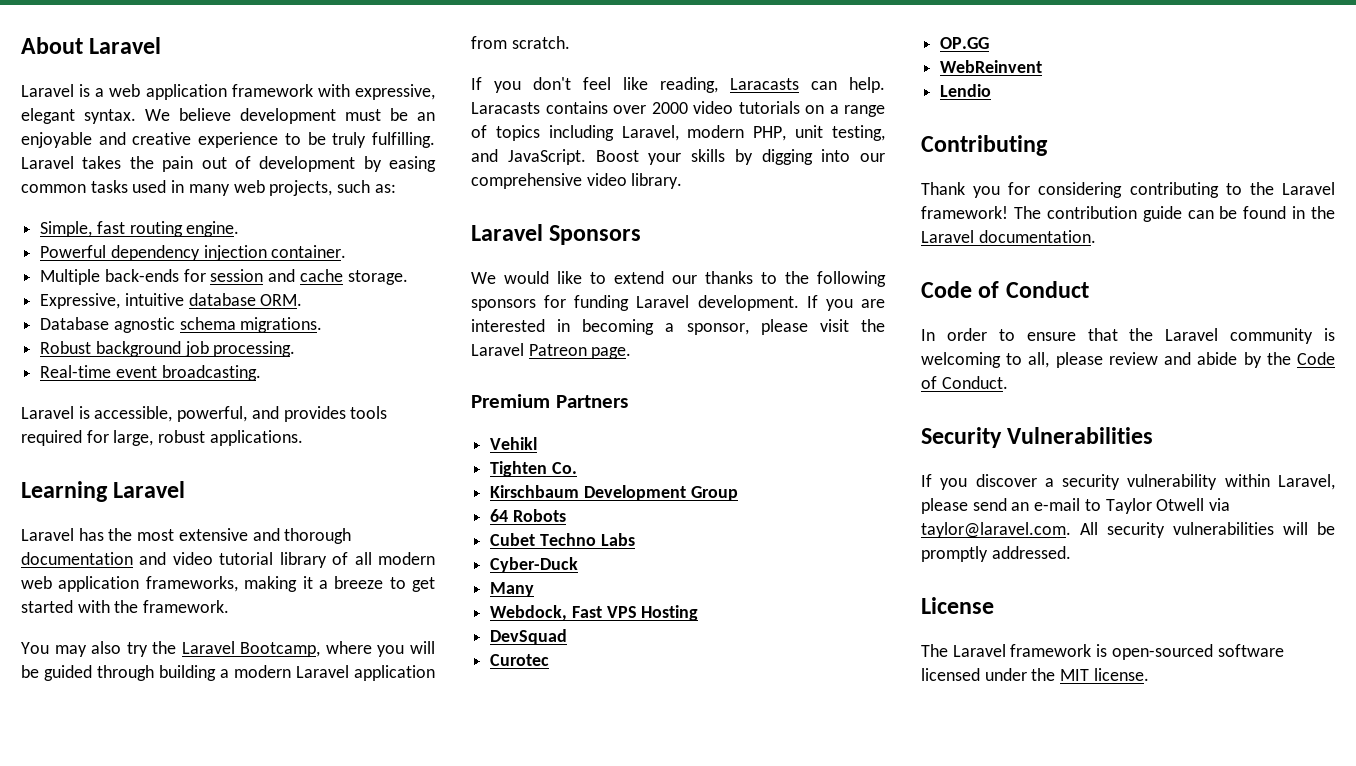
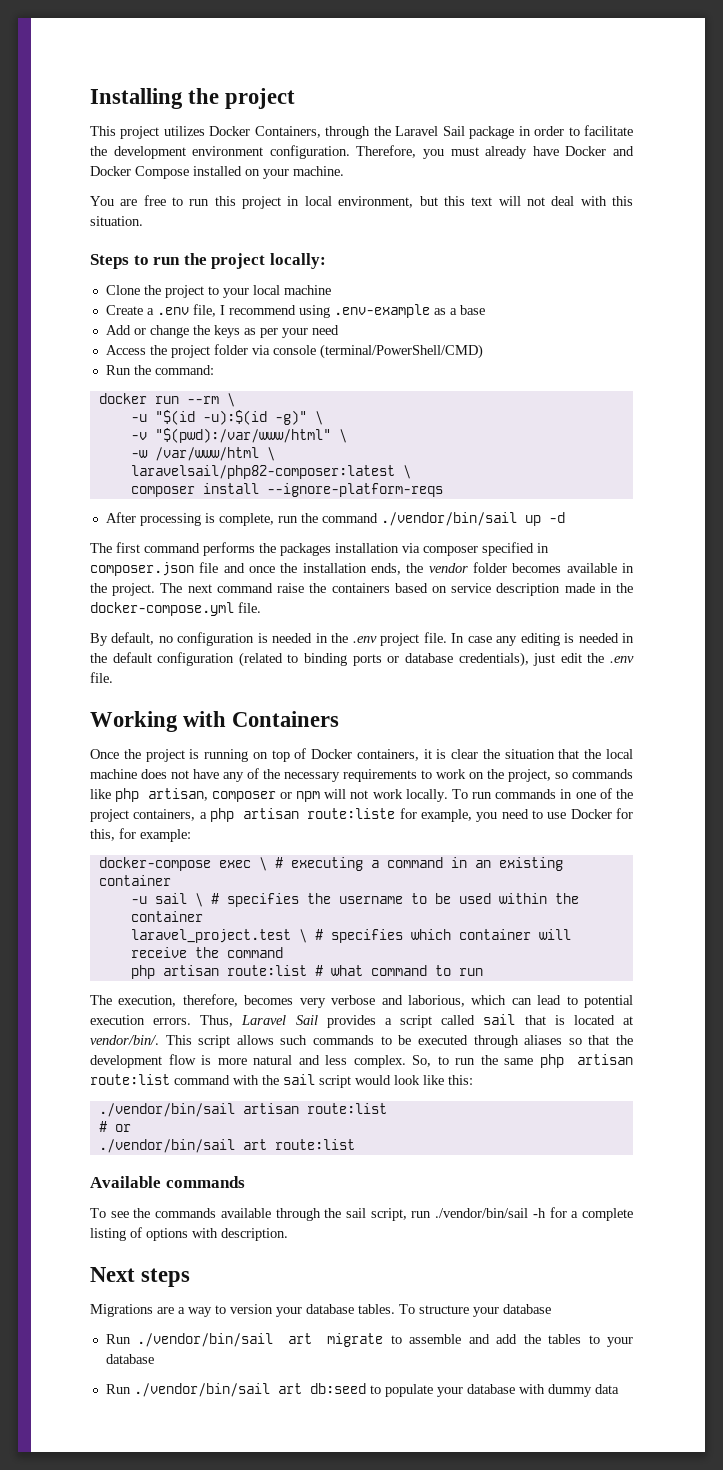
- About Laravel
- Laravel is a web application framework with expressive, elegant syntax. We believe development must be an enjoyable and creative experience to be truly fulfilling. Laravel takes the pain out of development by easing common tasks used in many web projects, such as:
- Simple, fast routing engine.
- Powerful dependency injection container.
- Multiple back-ends for session and cache storage.
- Expressive, intuitive database ORM.
- Database agnostic schema migrations.
- Robust background job processing.
- Real-time event broadcasting.
- Laravel is accessible, powerful, and provides tools required for large, robust applications.
- Learning Laravel
- Laravel has the most extensive and thorough documentation and video tutorial library of all modern web application frameworks, making it a breeze to get started with the framework.
- You may also try the Laravel Bootcamp, where you will be guided through building a modern Laravel application from scratch.
- If you don't feel like reading, Laracasts can help. Laracasts contains over 2000 video tutorials on a range of topics including Laravel, modern PHP, unit testing, and JavaScript. Boost your skills by digging into our comprehensive video library.
- Laravel Sponsors
- We would like to extend our thanks to the following sponsors for funding Laravel development. If you are interested in becoming a sponsor, please visit the Laravel Patreon page.
- Premium Partners
- Vehikl
- Tighten Co.
- Kirschbaum Development Group
- 64 Robots
- Cubet Techno Labs
- Cyber-Duck
- Many
- Webdock, Fast VPS Hosting
- DevSquad
- Curotec
- OP.GG
- WebReinvent
- Lendio
- Contributing
- Thank you for considering contributing to the Laravel framework! The contribution guide can be found in the Laravel documentation.
- Code of Conduct
- In order to ensure that the Laravel community is welcoming to all, please review and abide by the Code of Conduct.
- Security Vulnerabilities
- If you discover a security vulnerability within Laravel, please send an e-mail to Taylor Otwell via taylor@laravel.com. All security vulnerabilities will be promptly addressed.
- License
- The Laravel framework is open-sourced software licensed under the MIT license.
+ Installing the project
+ This project utilizes Docker Containers, through the Laravel Sail package in order to facilitate the development environment configuration. Therefore, you must already have Docker and Docker Compose installed on your machine.
+ You are free to run this project in local environment, but this text will not deal with this situation.
+ Steps to run the project locally:
+ Clone the project to your local machine
+ Create a .env file, I recommend using .env-example as a base
+ Add or change the keys as per your need
+ Access the project folder via console (terminal/PowerShell/CMD)
+ Run the command:
+ docker run --rm \
+ -u "$(id -u):$(id -g)" \
+ -v "$(pwd):/var/www/html" \
+ -w /var/www/html \
+ laravelsail/php82-composer:latest \
+ composer install --ignore-platform-reqs
+ After processing is complete, run the command ./vendor/bin/sail up -d
+ The first command performs the packages installation via composer specified in composer.json file and once the installation ends, the vendor folder becomes available in the project. The next command raise the containers based on service description made in the docker-compose.yml file.
+ By default, no configuration is needed in the .env project file. In case any editing is needed in the default configuration (related to binding ports or database credentials), just edit the .env file.
+ Working with Containers
+ Once the project is running on top of Docker containers, it is clear the situation that the local machine does not have any of the necessary requirements to work on the project, so commands like php artisan, composer or npm will not work locally. To run commands in one of the project containers, a php artisan route:liste for example, you need to use Docker for this, for example:
+ docker-compose exec \ # executing a command in an existing container
+ -u sail \ # specifies the username to be used within the container
+ laravel_project.test \ # specifies which container will receive the command
+ php artisan route:list # what command to run
+ The execution, therefore, becomes very verbose and laborious, which can lead to potential execution errors. Thus, Laravel Sail provides a script called sail that is located at vendor/bin/. This script allows such commands to be executed through aliases so that the development flow is more natural and less complex. So, to run the same php artisan route:list command with the sail script would look like this:
+ ./vendor/bin/sail artisan route:list
+ # or
+ ./vendor/bin/sail art route:list
+ Available commands
+ To see the commands available through the sail script, run ./vendor/bin/sail -h for a complete listing of options with description.
+ Next steps
+ Migrations are a way to version your database tables. To structure your database
+ Run ./vendor/bin/sail art migrate to assemble and add the tables to your database
+ Run ./vendor/bin/sail art db:seed to populate your database with dummy data

